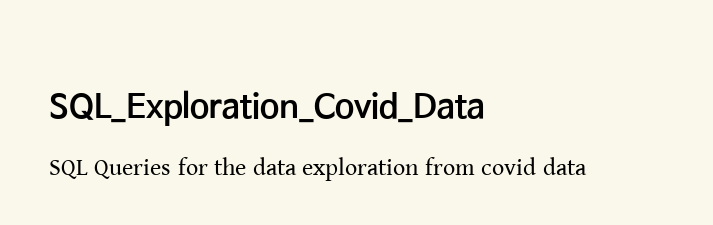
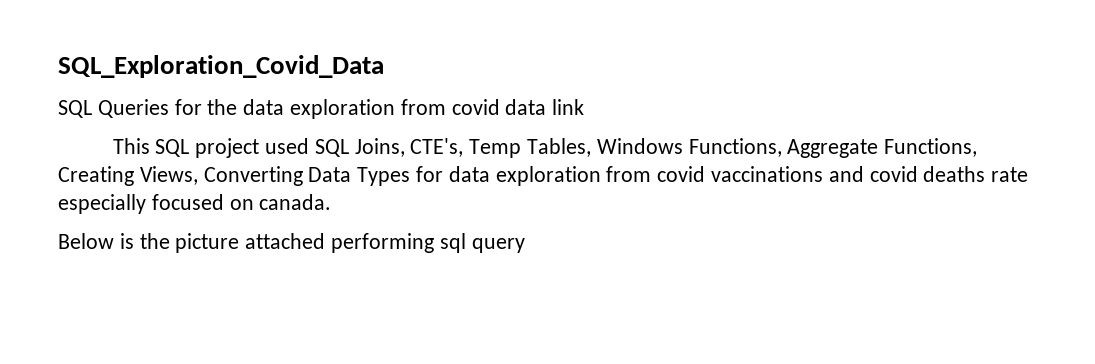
- SQL Queries for the data exploration from covid data
+ SQL Queries for the data exploration from covid data link
+ This SQL project used SQL Joins, CTE's, Temp Tables, Windows Functions, Aggregate Functions, Creating Views, Converting Data Types for data exploration from covid vaccinations and covid deaths rate especially focused on canada.
+ Below is the picture attached performing sql query

